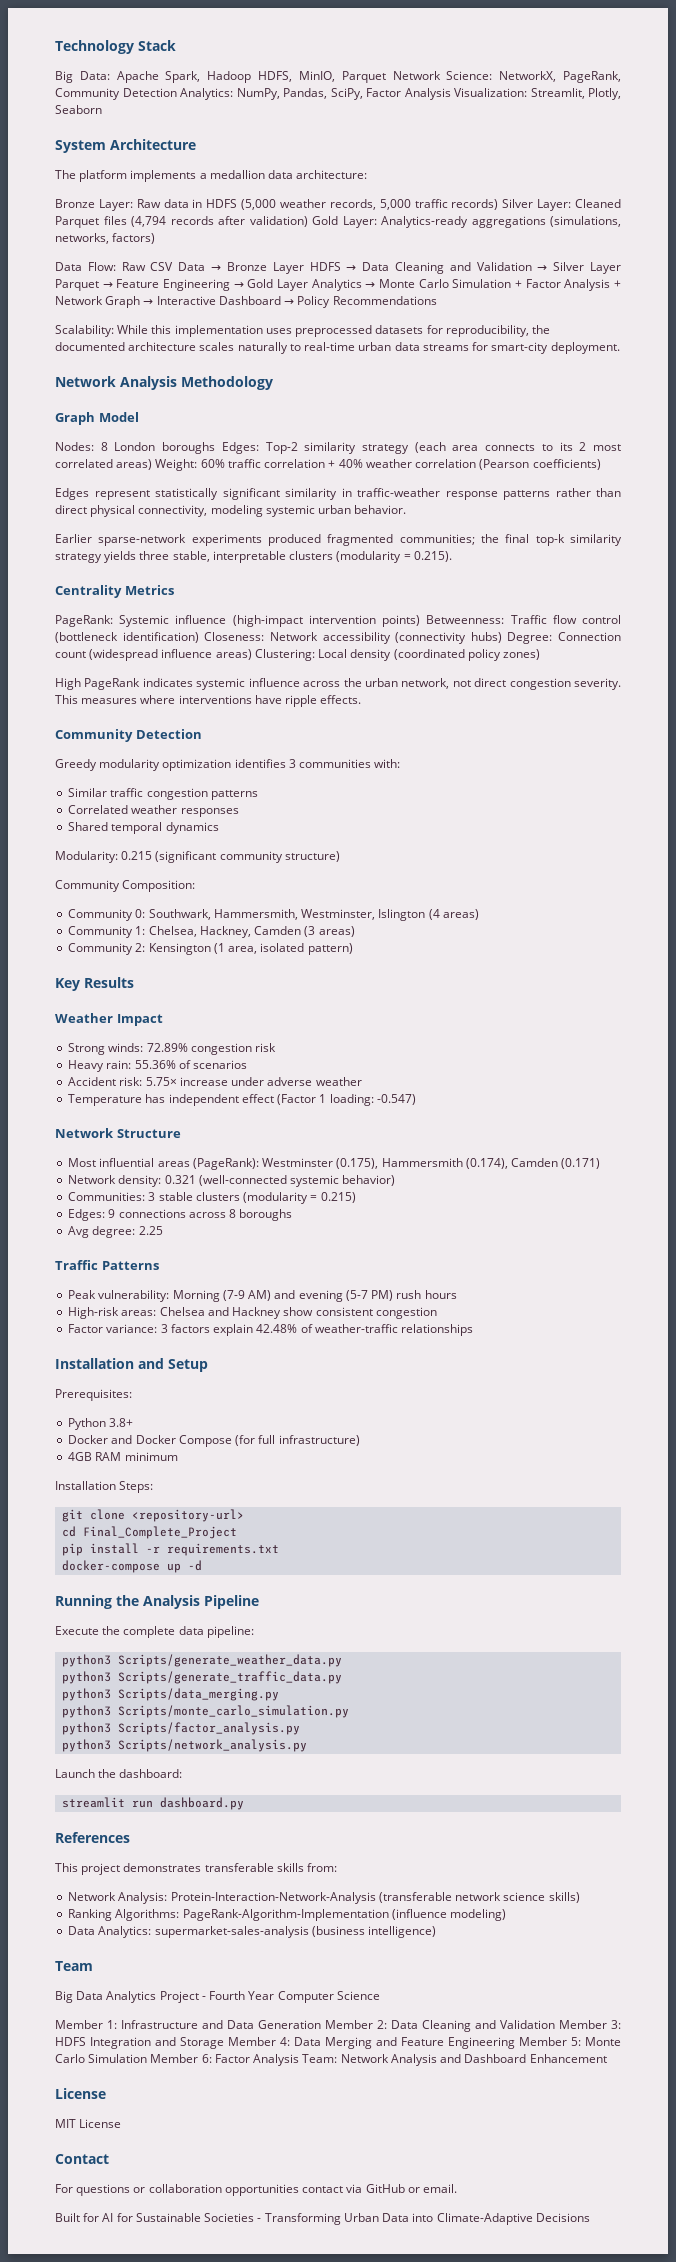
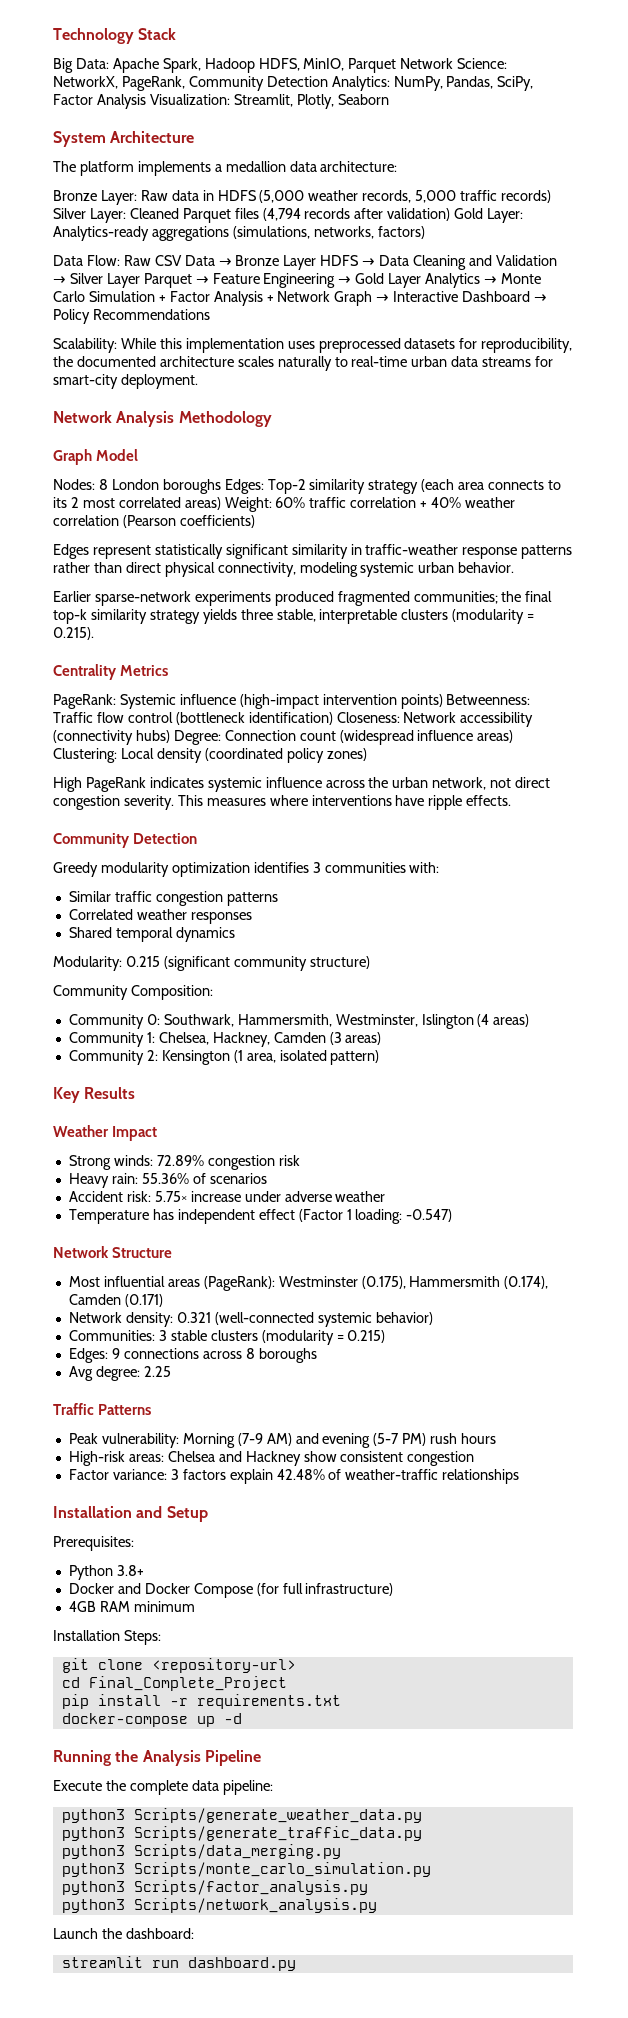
- References
- This project demonstrates transferable skills from:
- Network Analysis: Protein-Interaction-Network-Analysis (transferable network science skills)
- Ranking Algorithms: PageRank-Algorithm-Implementation (influence modeling)
- Data Analytics: supermarket-sales-analysis (business intelligence)
- Team
- Big Data Analytics Project - Fourth Year Computer Science
- Member 1: Infrastructure and Data Generation Member 2: Data Cleaning and Validation Member 3: HDFS Integration and Storage Member 4: Data Merging and Feature Engineering Member 5: Monte Carlo Simulation Member 6: Factor Analysis Team: Network Analysis and Dashboard Enhancement
- License
- MIT License
- Contact
- For questions or collaboration opportunities contact via GitHub or email.
- Built for AI for Sustainable Societies - Transforming Urban Data into Climate-Adaptive Decisions

